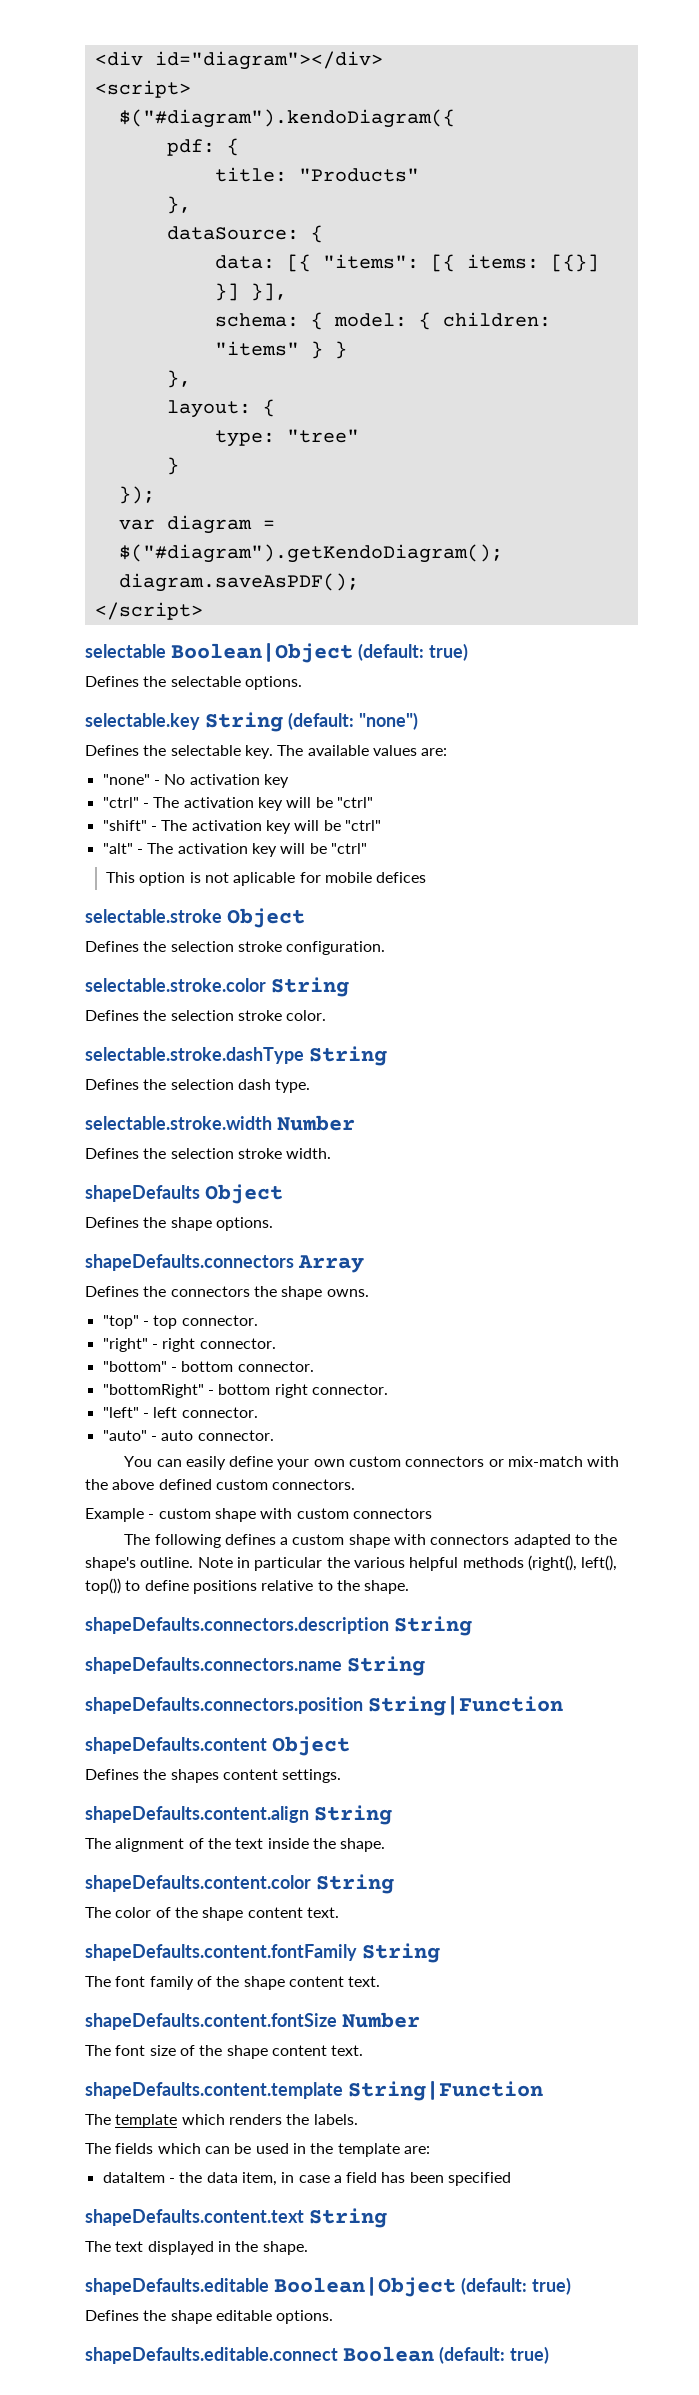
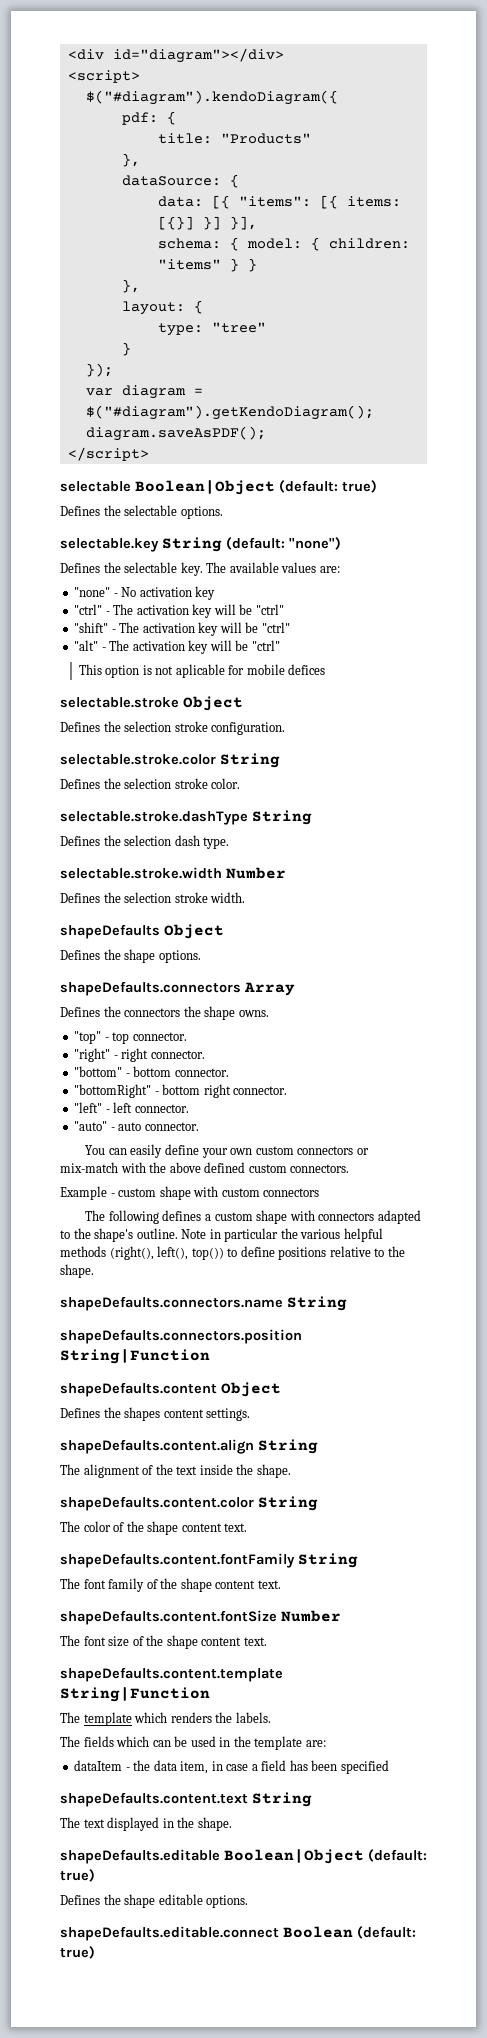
- shapeDefaults.connectors.description String

